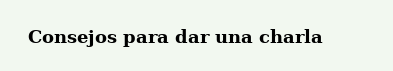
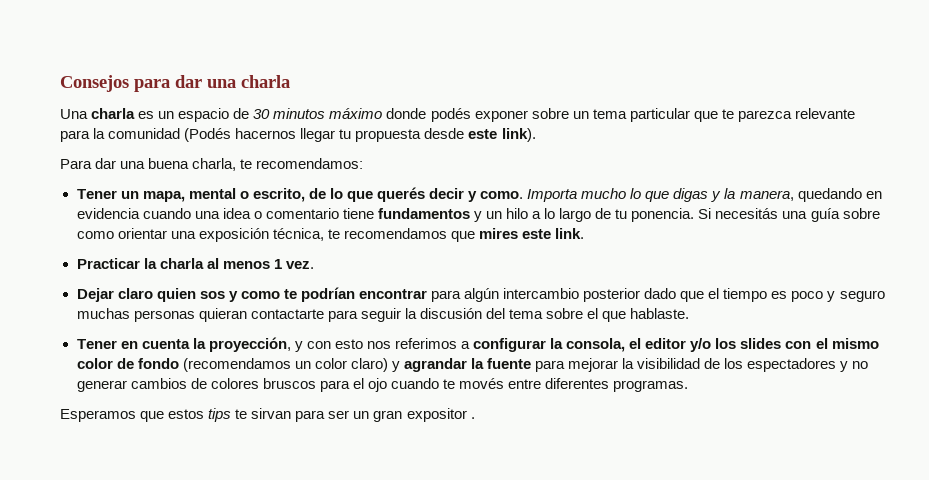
+ Una charla es un espacio de 30 minutos máximo donde podés exponer sobre un tema particular que te parezca relevante para la comunidad (Podés hacernos llegar tu propuesta desde este link).
+ Para dar una buena charla, te recomendamos:
+ Tener un mapa, mental o escrito, de lo que querés decir y como. Importa mucho lo que digas y la manera, quedando en evidencia cuando una idea o comentario tiene fundamentos y un hilo a lo largo de tu ponencia. Si necesitás una guía sobre como orientar una exposición técnica, te recomendamos que mires este link.
+ Practicar la charla al menos 1 vez.
+ Dejar claro quien sos y como te podrían encontrar para algún intercambio posterior dado que el tiempo es poco y seguro muchas personas quieran contactarte para seguir la discusión del tema sobre el que hablaste.
+ Tener en cuenta la proyección, y con esto nos referimos a configurar la consola, el editor y/o los slides con el mismo color de fondo (recomendamos un color claro) y agrandar la fuente para mejorar la visibilidad de los espectadores y no generar cambios de colores bruscos para el ojo cuando te movés entre diferentes programas.
+ Esperamos que estos tips te sirvan para ser un gran expositor .

